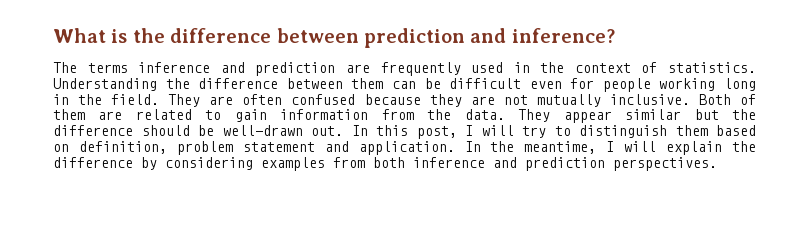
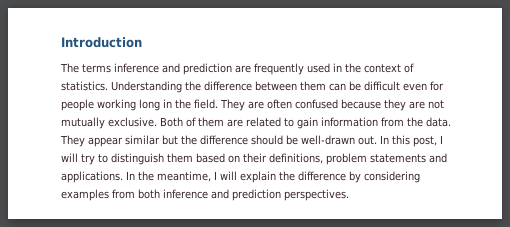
- What is the difference between prediction and inference?
+ Introduction
- They are often confused because they are not mutually inclusive.
+ They are often confused because they are not mutually exclusive.
- In this post, I will try to distinguish them based on definition, problem statement and application.
+ In this post, I will try to distinguish them based on their definitions, problem statements and applications.

